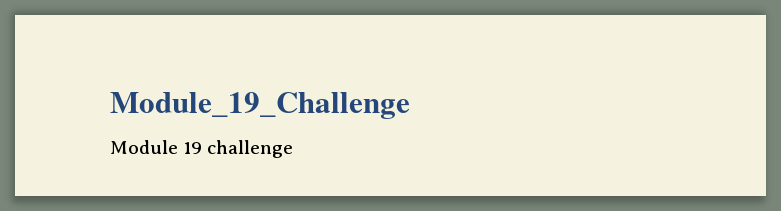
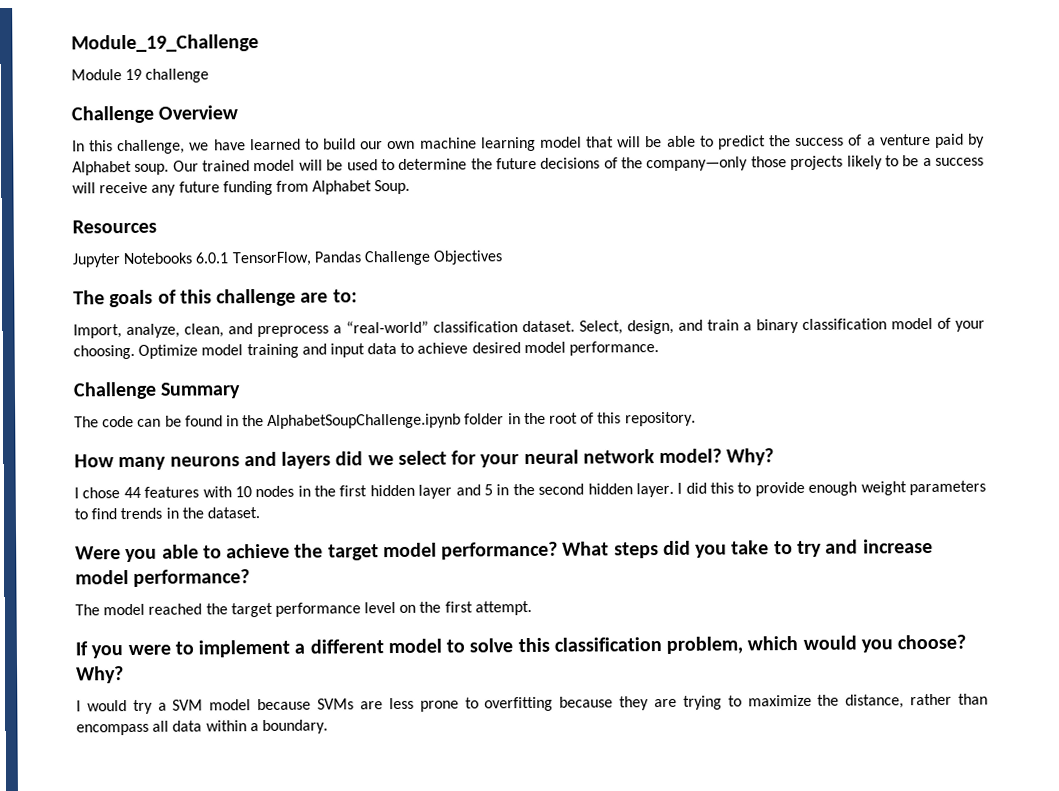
+ Challenge Overview
+ In this challenge, we have learned to build our own machine learning model that will be able to predict the success of a venture paid by Alphabet soup. Our trained model will be used to determine the future decisions of the company—only those projects likely to be a success will receive any future funding from Alphabet Soup.
+ Resources
+ Jupyter Notebooks 6.0.1 TensorFlow, Pandas Challenge Objectives
+ The goals of this challenge are to:
+ Import, analyze, clean, and preprocess a “real-world” classification dataset. Select, design, and train a binary classification model of your choosing. Optimize model training and input data to achieve desired model performance.
+ Challenge Summary
+ The code can be found in the AlphabetSoupChallenge.ipynb folder in the root of this repository.
+ How many neurons and layers did we select for your neural network model? Why?
+ I chose 44 features with 10 nodes in the first hidden layer and 5 in the second hidden layer. I did this to provide enough weight parameters to find trends in the dataset.
+ Were you able to achieve the target model performance? What steps did you take to try and increase model performance?
+ The model reached the target performance level on the first attempt.
+ If you were to implement a different model to solve this classification problem, which would you choose? Why?
+ I would try a SVM model because SVMs are less prone to overfitting because they are trying to maximize the distance, rather than encompass all data within a boundary.

